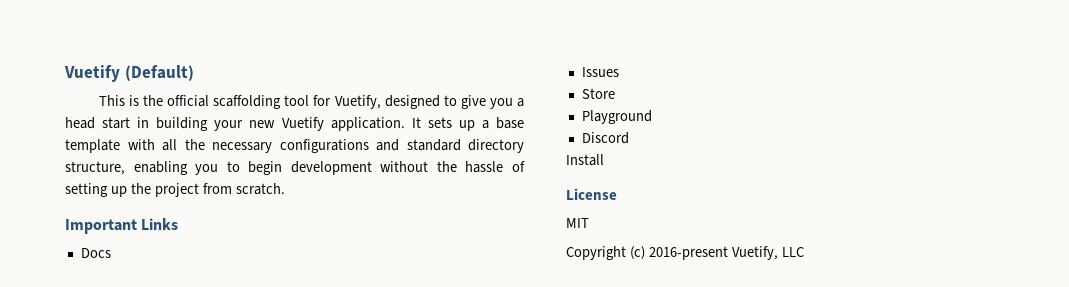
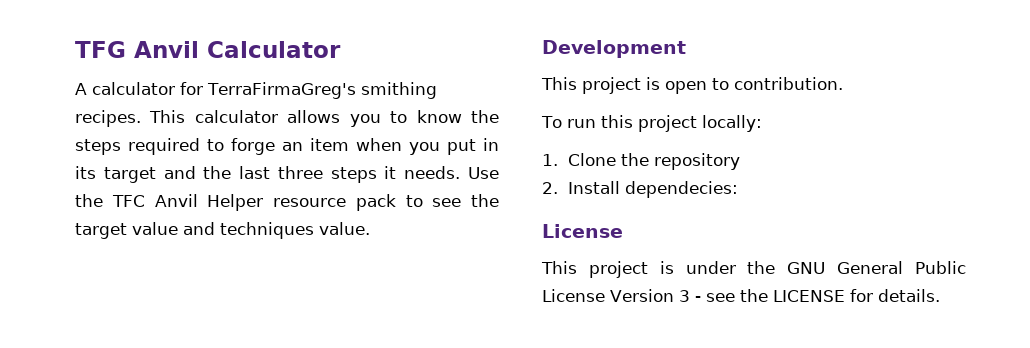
- Vuetify (Default)
- This is the official scaffolding tool for Vuetify, designed to give you a head start in building your new Vuetify application. It sets up a base template with all the necessary configurations and standard directory structure, enabling you to begin development without the hassle of setting up the project from scratch.
- Important Links
- Docs
- Issues
- Store
- Playground
- Discord
- Install
+ TFG Anvil Calculator
+ A calculator for TerraFirmaGreg's smithing recipes. This calculator allows you to know the steps required to forge an item when you put in its target and the last three steps it needs. Use the TFC Anvil Helper resource pack to see the target value and techniques value.
+ Development
+ This project is open to contribution.
+ To run this project locally:
+ 1. Clone the repository
+ 2. Install dependecies:
- MIT
- Copyright (c) 2016-present Vuetify, LLC
+ This project is under the GNU General Public License Version 3 - see the LICENSE for details.

